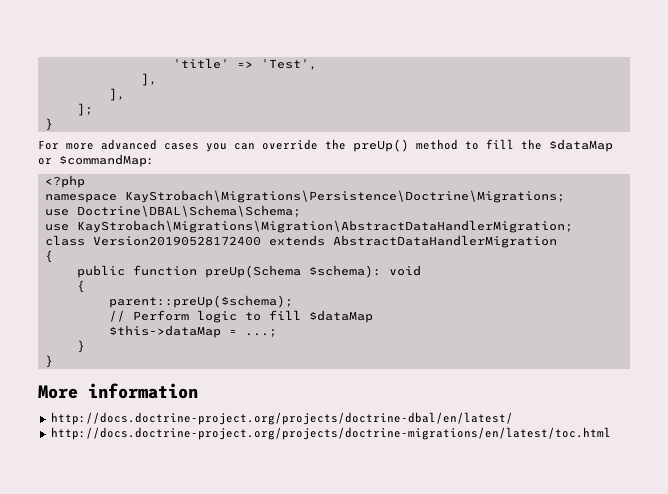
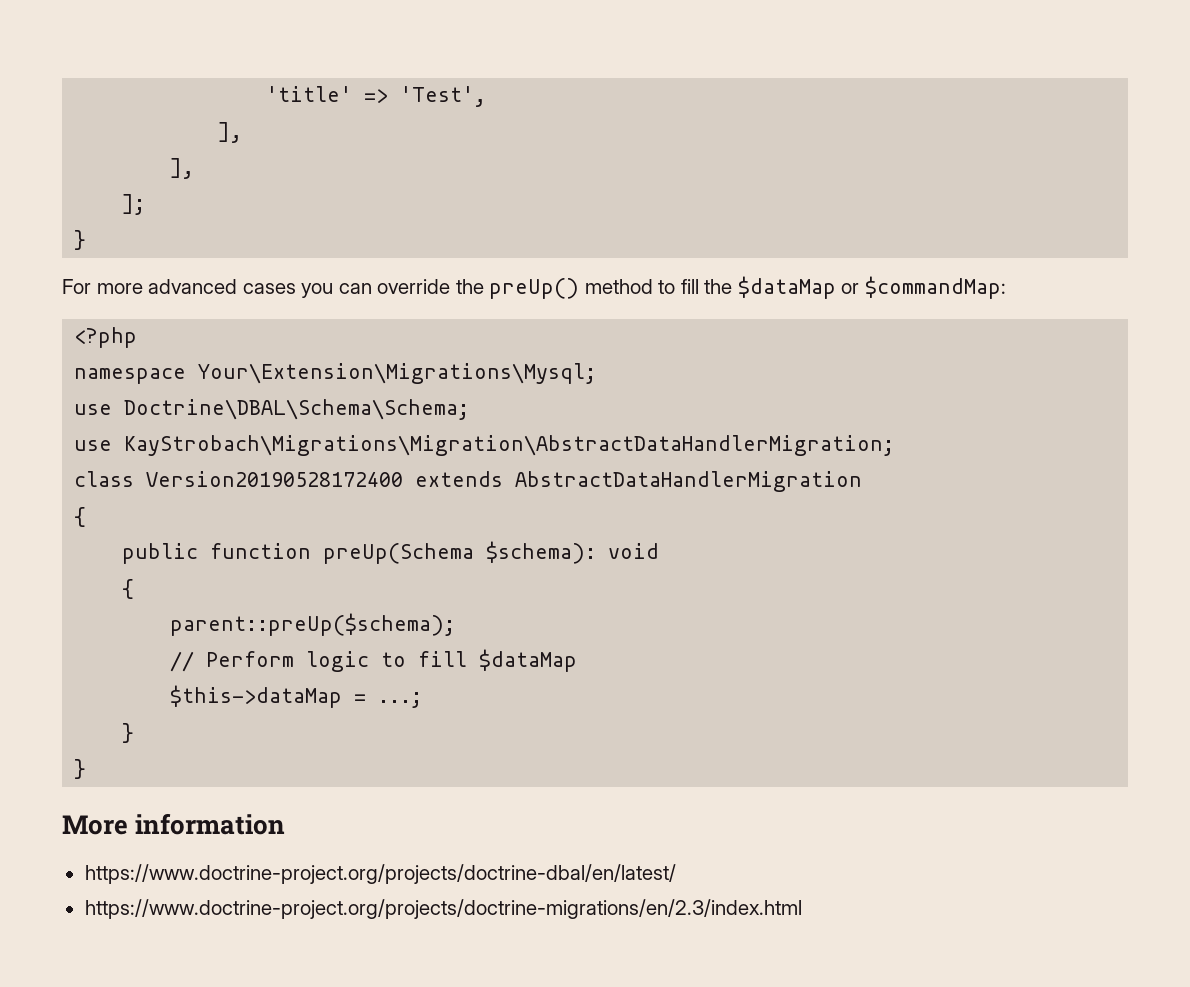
- namespace KayStrobach\Migrations\Persistence\Doctrine\Migrations;
+ namespace Your\Extension\Migrations\Mysql;
- http://docs.doctrine-project.org/projects/doctrine-dbal/en/latest/
- http://docs.doctrine-project.org/projects/doctrine-migrations/en/latest/toc.html
+ https://www.doctrine-project.org/projects/doctrine-dbal/en/latest/
+ https://www.doctrine-project.org/projects/doctrine-migrations/en/2.3/index.html

